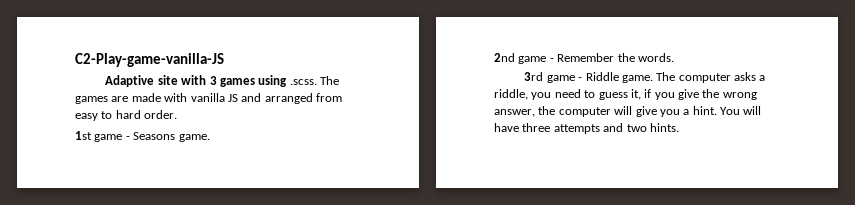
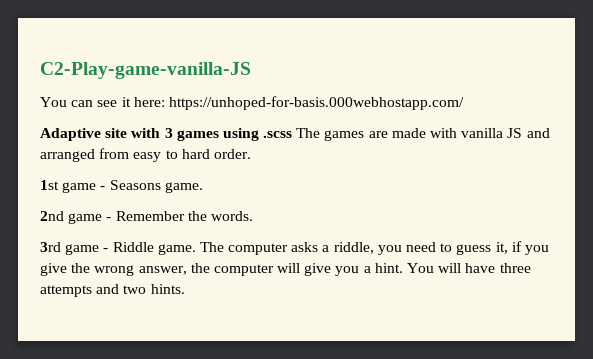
+ You can see it here: https://unhoped-for-basis.000webhostapp.com/
- Adaptive site with 3 games using .scss. The games are made with vanilla JS and arranged from easy to hard order.
+ Adaptive site with 3 games using .scss The games are made with vanilla JS and arranged from easy to hard order.

